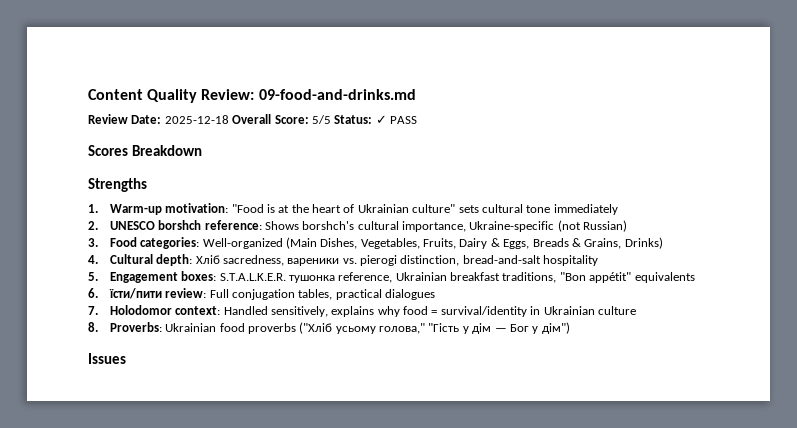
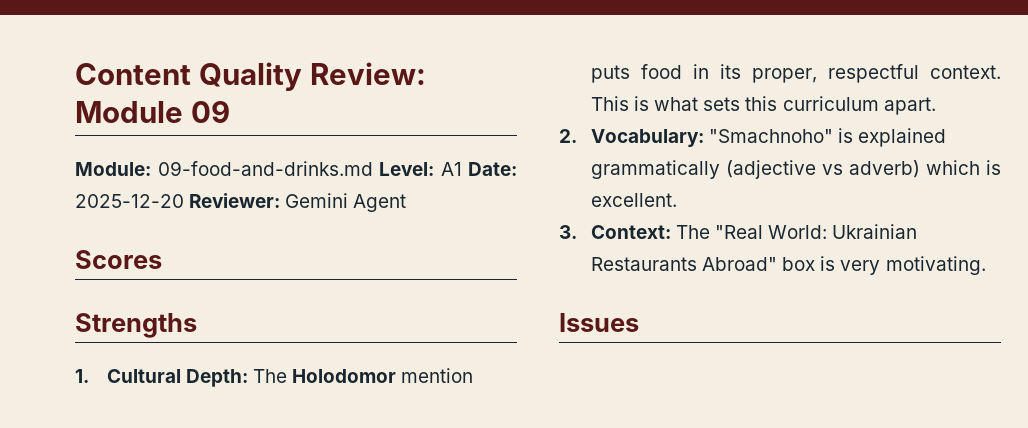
- Content Quality Review: 09-food-and-drinks.md
- Review Date: 2025-12-18 Overall Score: 5/5 Status: ✓ PASS
+ Content Quality Review: Module 09
+ Module: 09-food-and-drinks.md Level: A1 Date: 2025-12-20 Reviewer: Gemini Agent
- Scores Breakdown
+ Scores
- 1. Warm-up motivation: "Food is at the heart of Ukrainian culture" sets cultural tone immediately
- 2. UNESCO borshch reference: Shows borshch's cultural importance, Ukraine-specific (not Russian)
- 3. Food categories: Well-organized (Main Dishes, Vegetables, Fruits, Dairy & Eggs, Breads & Grains, Drinks)
- 4. Cultural depth: Хліб sacredness, вареники vs. pierogi distinction, bread-and-salt hospitality
- 5. Engagement boxes: S.T.A.L.K.E.R. тушонка reference, Ukrainian breakfast traditions, "Bon appétit" equivalents
- 6. їсти/пити review: Full conjugation tables, practical dialogues
- 7. Holodomor context: Handled sensitively, explains why food = survival/identity in Ukrainian culture
- 8. Proverbs: Ukrainian food proverbs ("Хліб усьому голова," "Гість у дім — Бог у дім")
+ 1. Cultural Depth: The Holodomor mention puts food in its proper, respectful context. This is what sets this curriculum apart.
+ 2. Vocabulary: "Smachnoho" is explained grammatically (adjective vs adverb) which is excellent.
+ 3. Context: The "Real World: Ukrainian Restaurants Abroad" box is very motivating.

